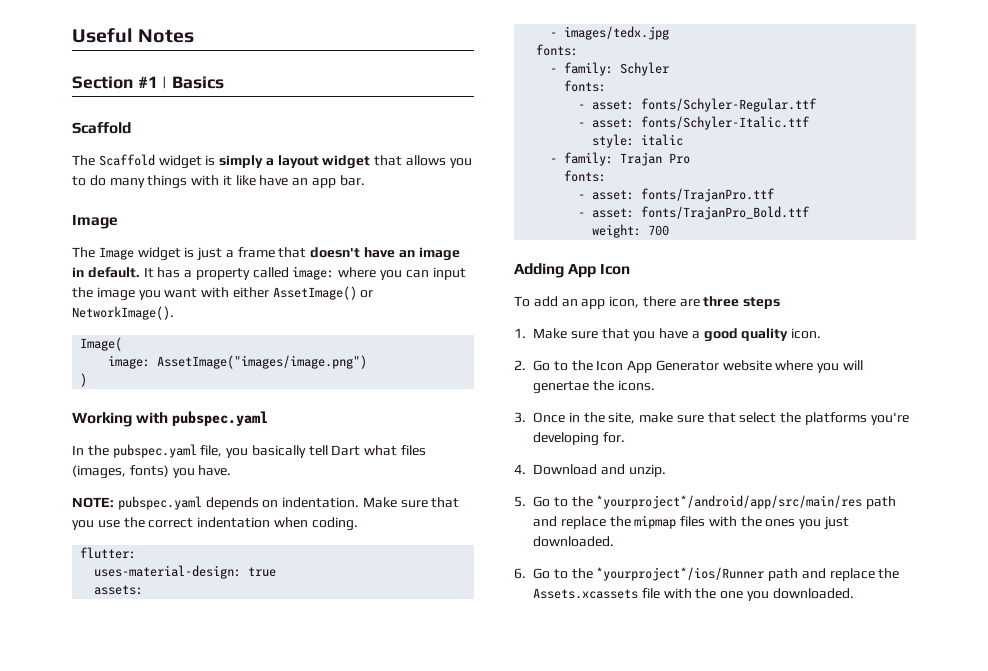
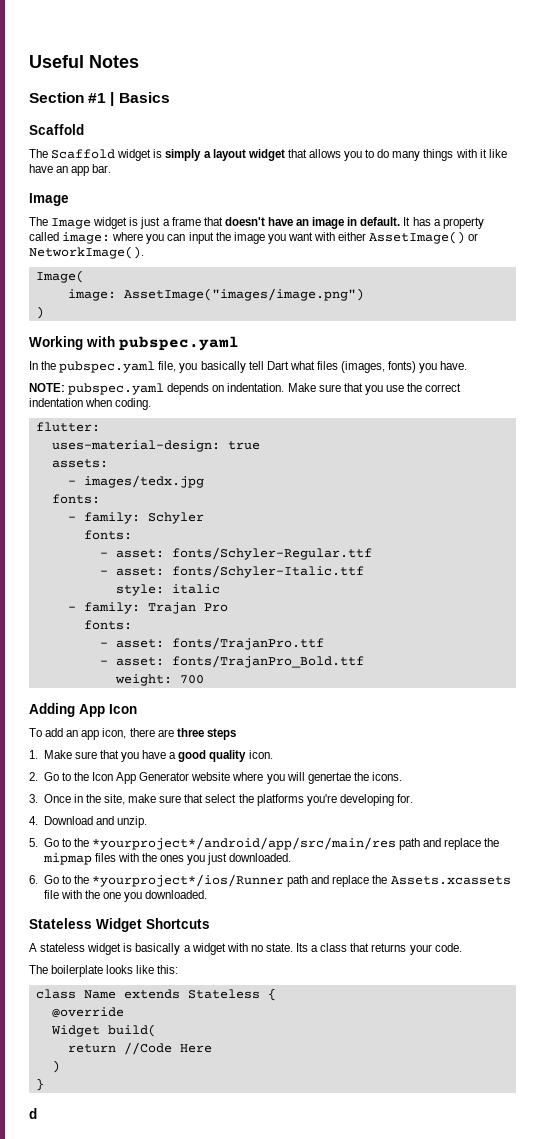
+ Stateless Widget Shortcuts
+ A stateless widget is basically a widget with no state. Its a class that returns your code.
+ The boilerplate looks like this:
+ class Name extends Stateless {
+ @override
+ Widget build(
+ return //Code Here
+ )
+ }
+ d

